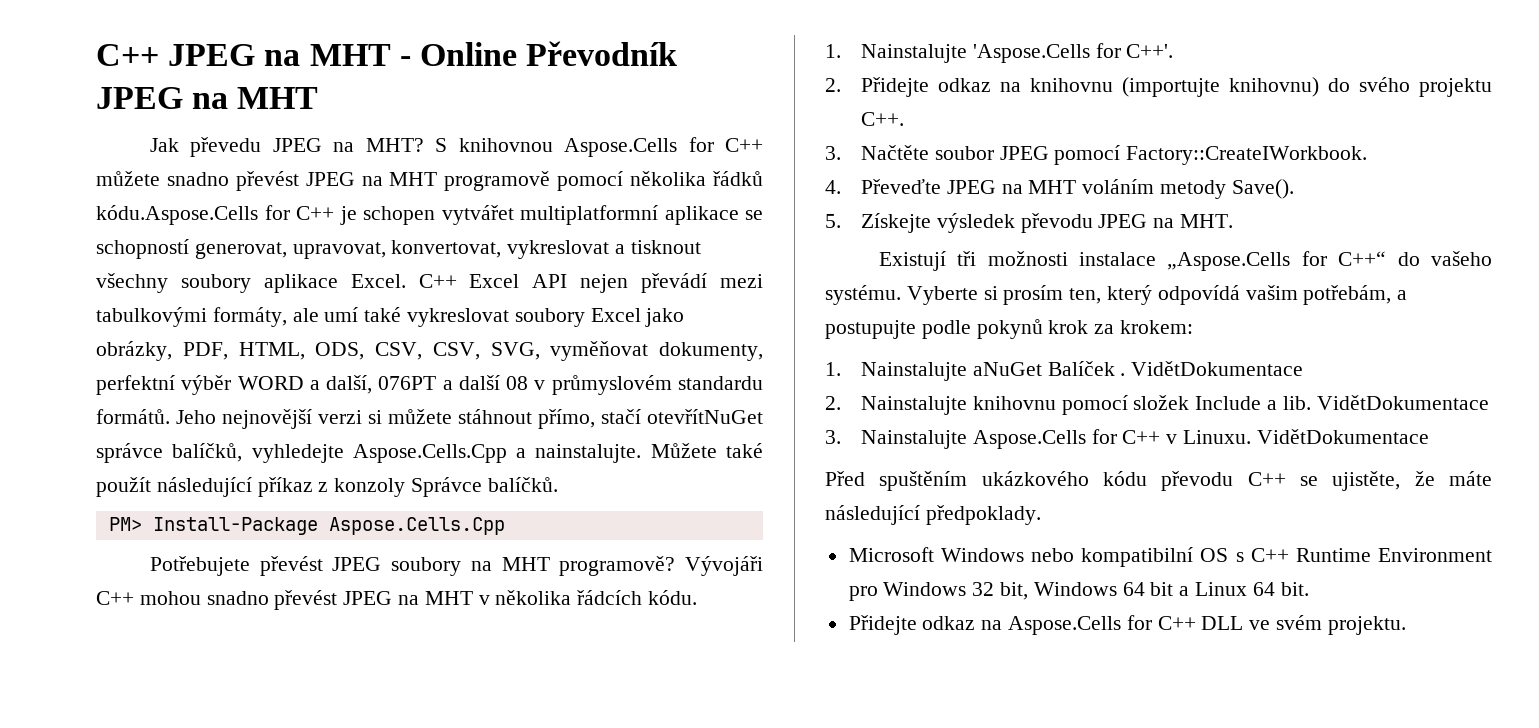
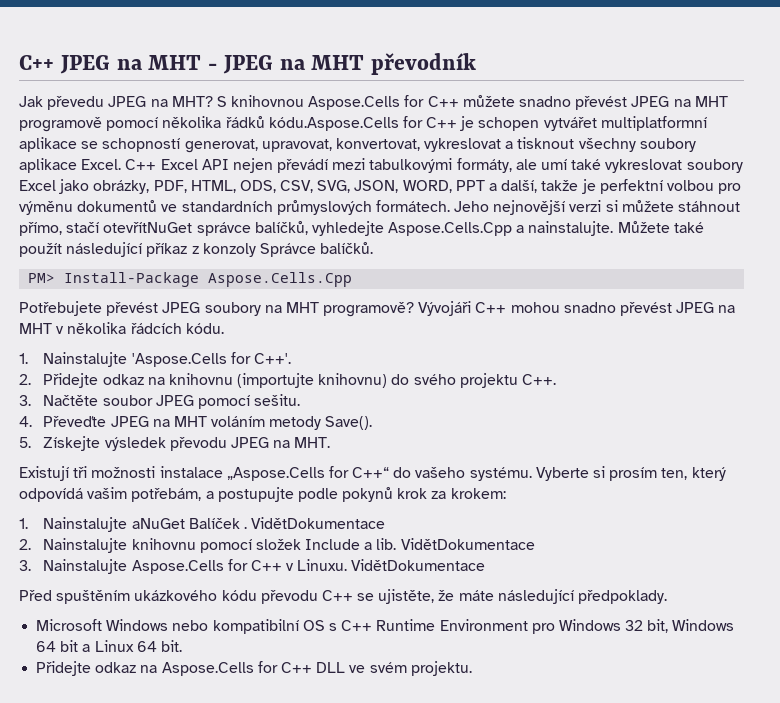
- C++ JPEG na MHT - Online Převodník JPEG na MHT
+ C++ JPEG na MHT - JPEG na MHT převodník
- C++ Excel API nejen převádí mezi tabulkovými formáty, ale umí také vykreslovat soubory Excel jako obrázky, PDF, HTML, ODS, CSV, CSV, SVG, vyměňovat dokumenty, perfektní výběr WORD a další, 076PT a další 08 v průmyslovém standardu formátů.
+ C++ Excel API nejen převádí mezi tabulkovými formáty, ale umí také vykreslovat soubory Excel jako obrázky, PDF, HTML, ODS, CSV, SVG, JSON, WORD, PPT a další, takže je perfektní volbou pro výměnu dokumentů ve standardních průmyslových formátech.
- 3. Načtěte soubor JPEG pomocí Factory::CreateIWorkbook.
+ 3. Načtěte soubor JPEG pomocí sešitu.

